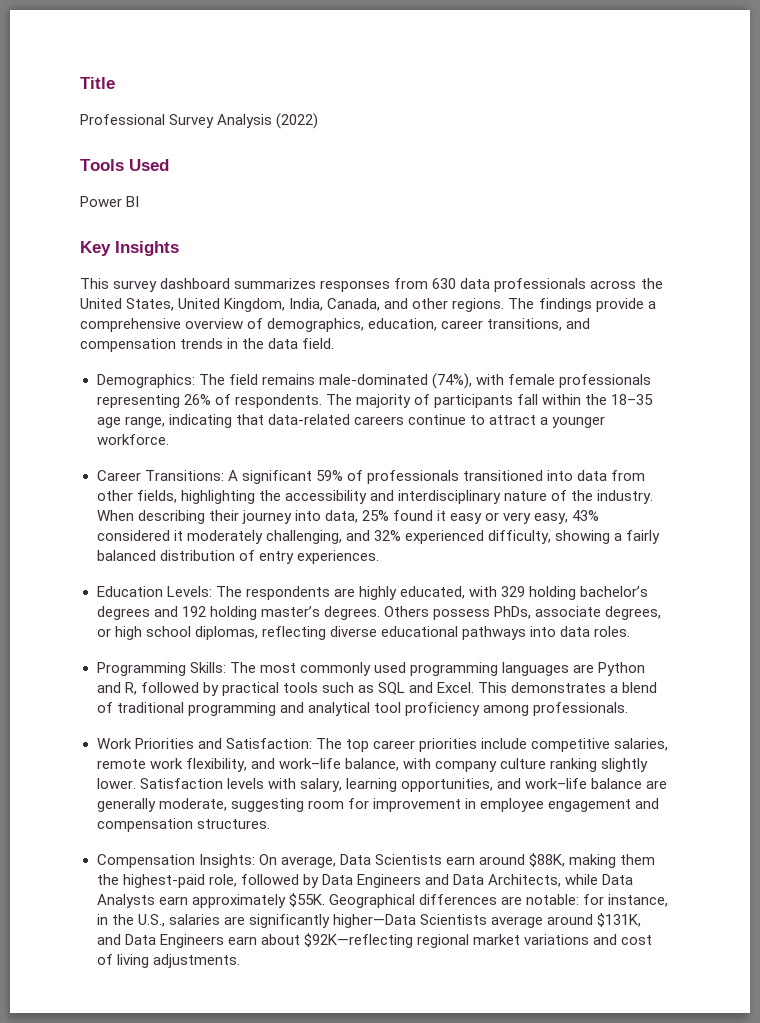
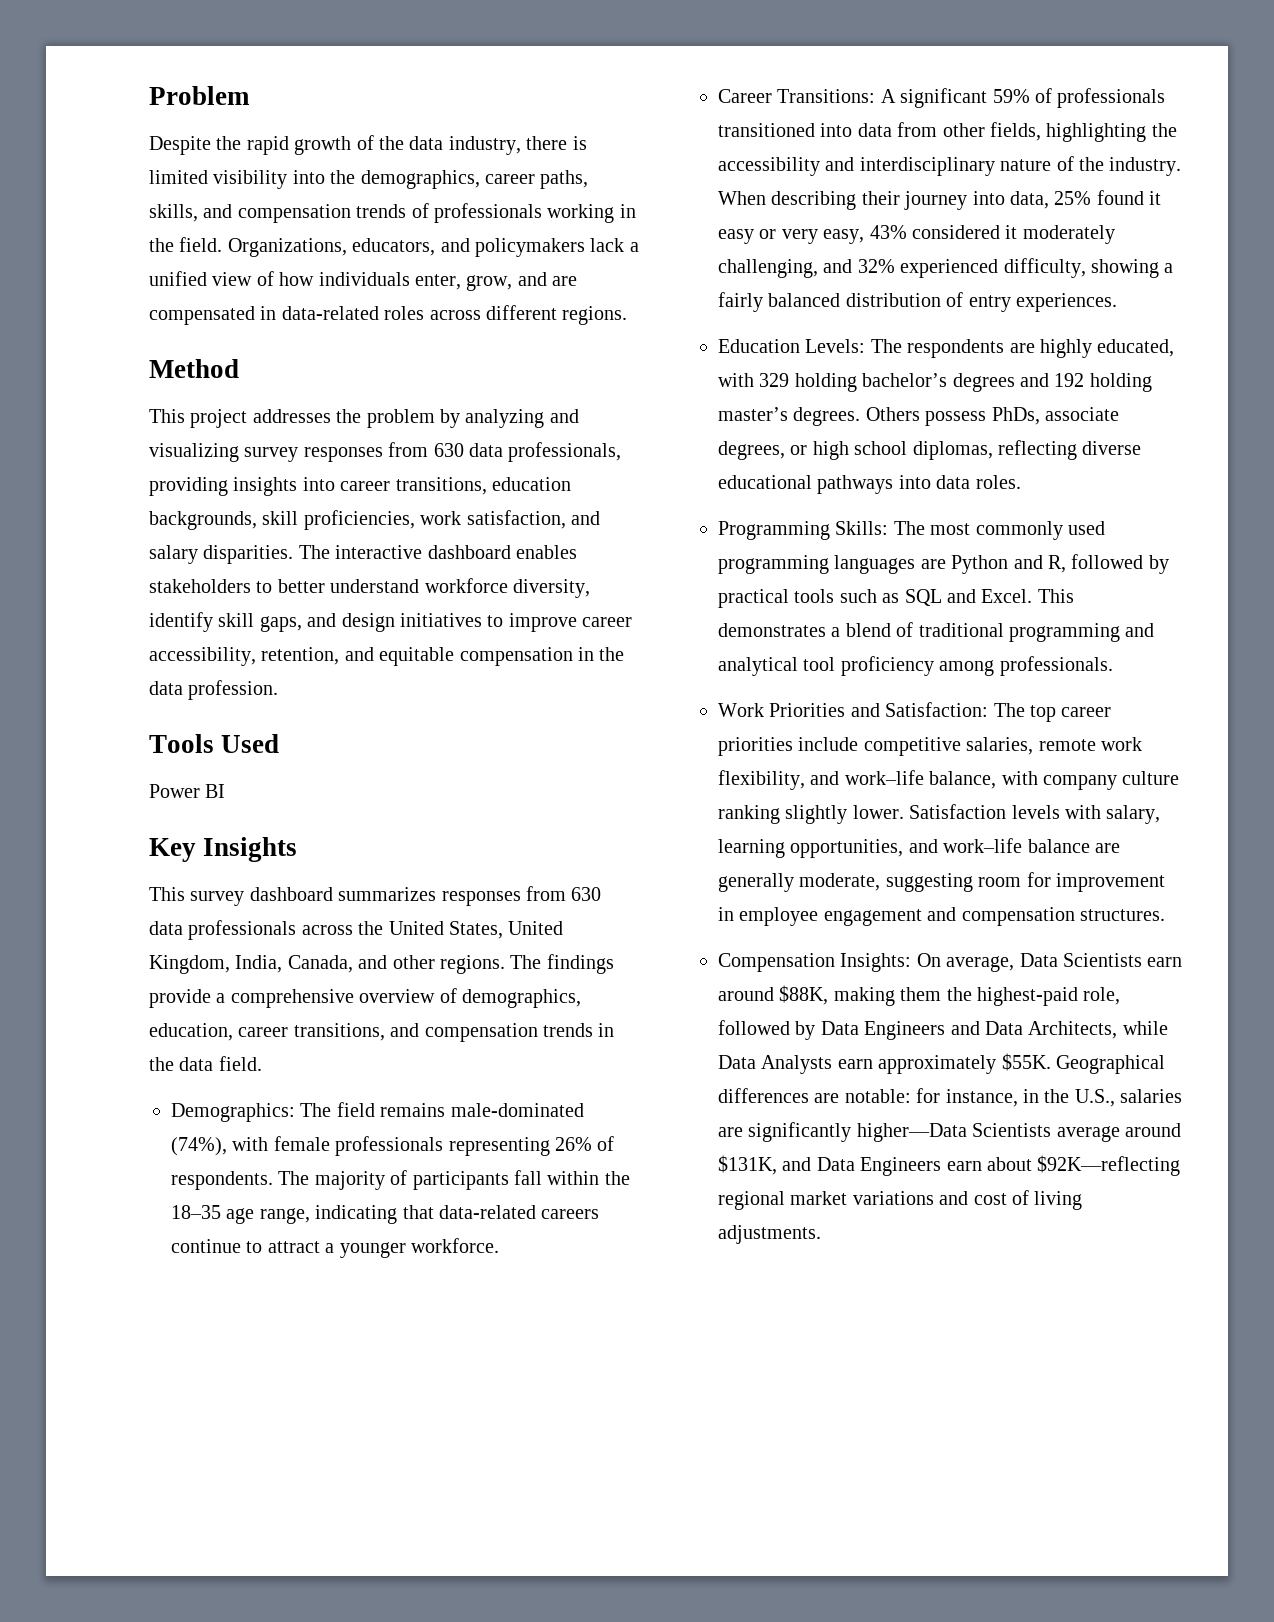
- Title
- Professional Survey Analysis (2022)
+ Problem
+ Despite the rapid growth of the data industry, there is limited visibility into the demographics, career paths, skills, and compensation trends of professionals working in the field. Organizations, educators, and policymakers lack a unified view of how individuals enter, grow, and are compensated in data-related roles across different regions.
+ Method
+ This project addresses the problem by analyzing and visualizing survey responses from 630 data professionals, providing insights into career transitions, education backgrounds, skill proficiencies, work satisfaction, and salary disparities. The interactive dashboard enables stakeholders to better understand workforce diversity, identify skill gaps, and design initiatives to improve career accessibility, retention, and equitable compensation in the data profession.

